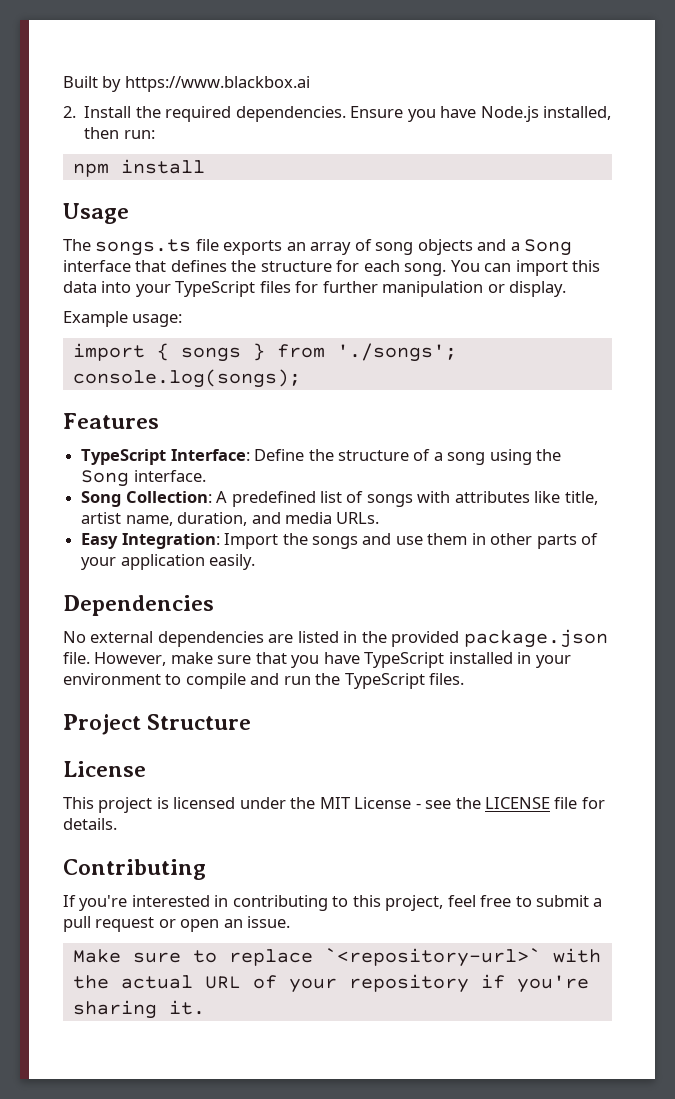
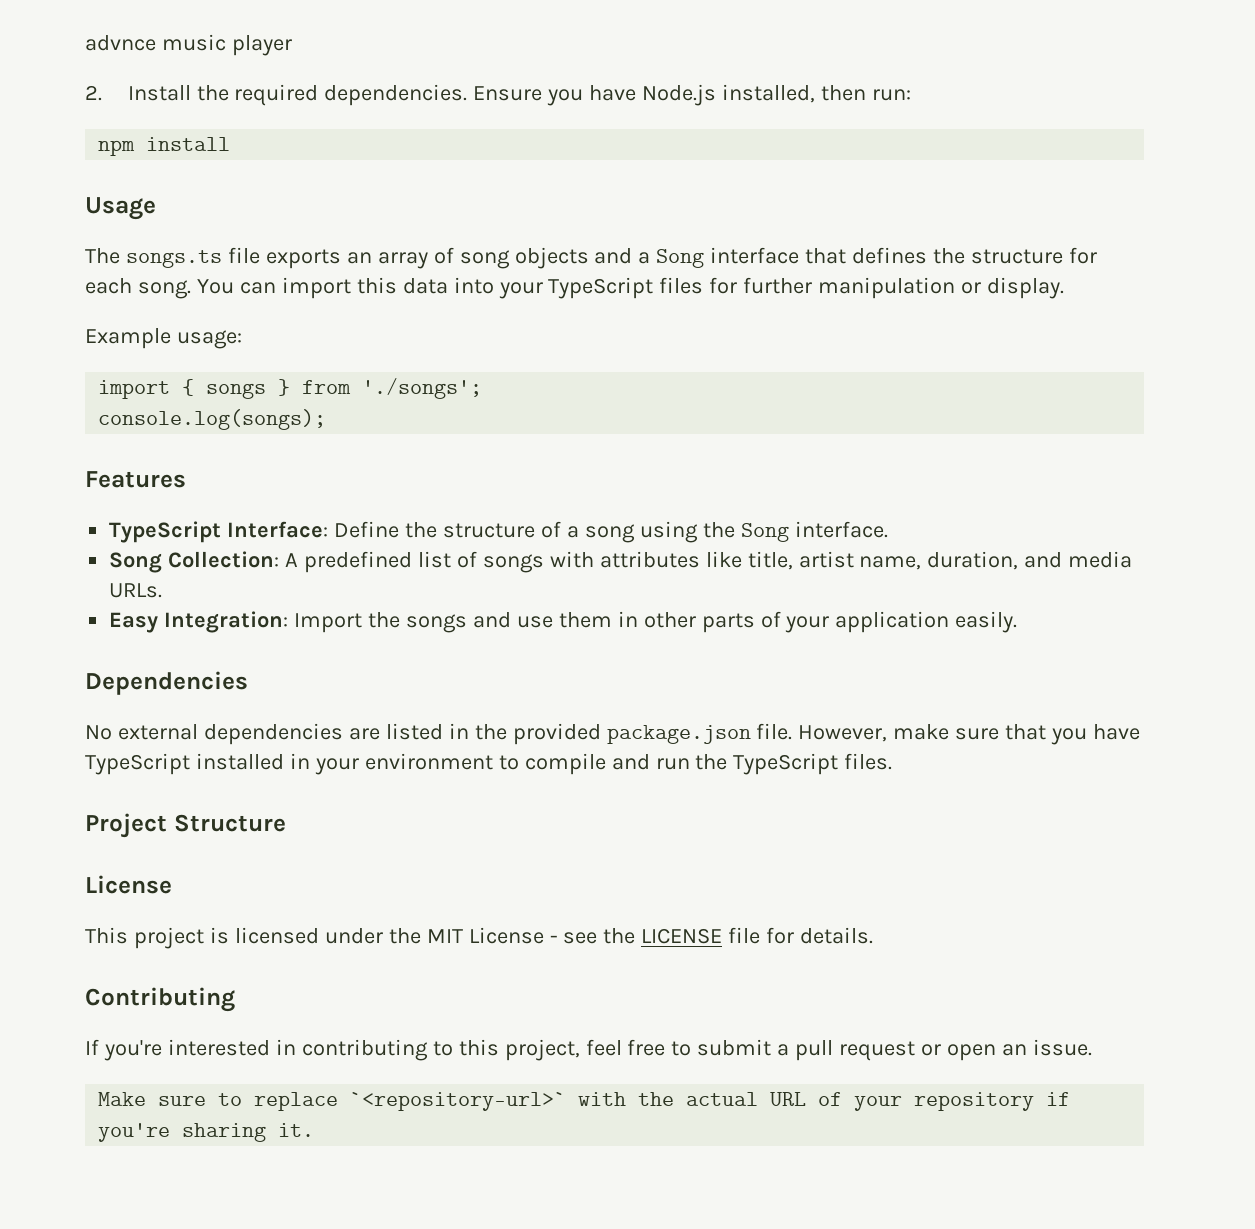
- Built by https://www.blackbox.ai
+ advnce music player

